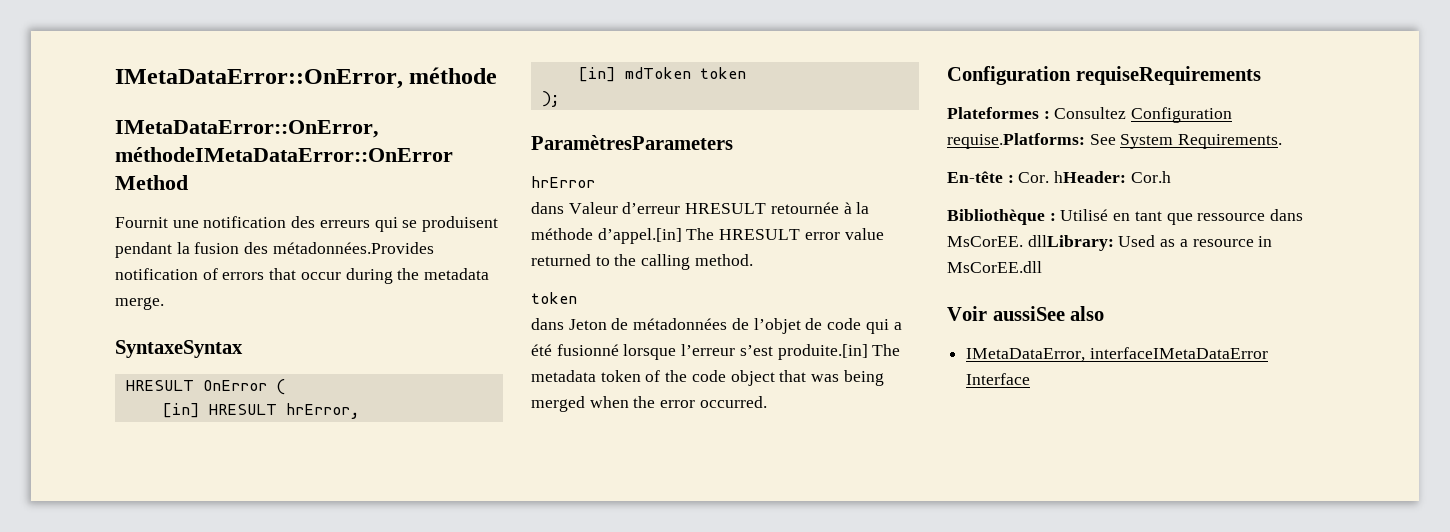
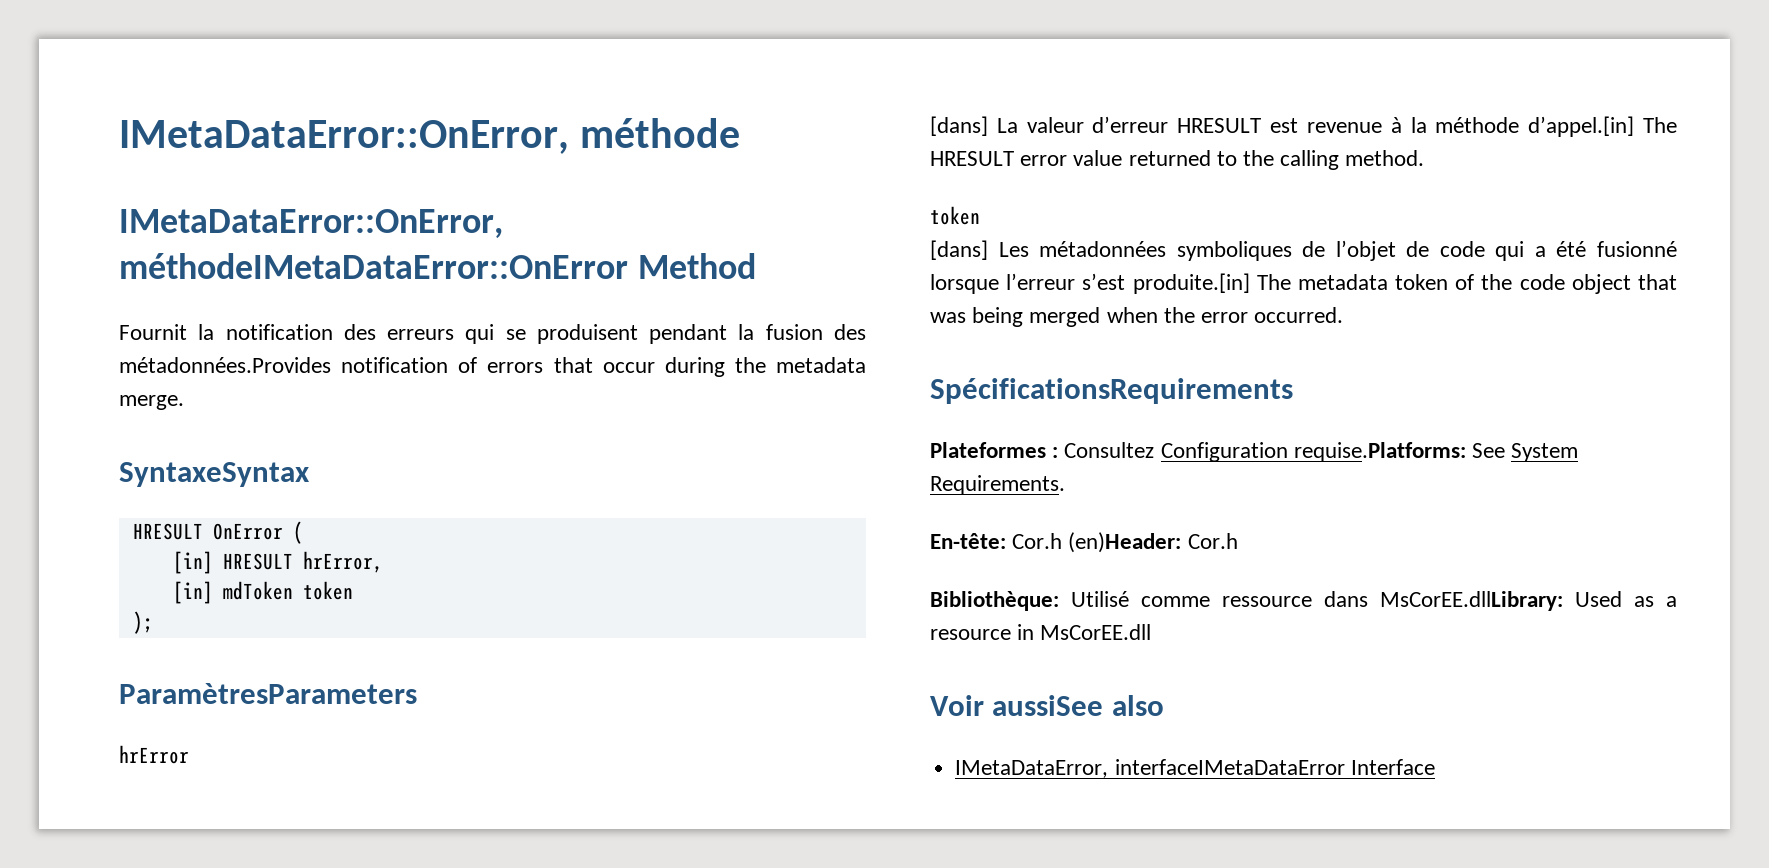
- Fournit une notification des erreurs qui se produisent pendant la fusion des métadonnées.Provides notification of errors that occur during the metadata merge.
+ Fournit la notification des erreurs qui se produisent pendant la fusion des métadonnées.Provides notification of errors that occur during the metadata merge.
- dans Valeur d’erreur HRESULT retournée à la méthode d’appel.[in] The HRESULT error value returned to the calling method.
+ [dans] La valeur d’erreur HRESULT est revenue à la méthode d’appel.[in] The HRESULT error value returned to the calling method.
- dans Jeton de métadonnées de l’objet de code qui a été fusionné lorsque l’erreur s’est produite.[in] The metadata token of the code object that was being merged when the error occurred.
+ [dans] Les métadonnées symboliques de l’objet de code qui a été fusionné lorsque l’erreur s’est produite.[in] The metadata token of the code object that was being merged when the error occurred.
- Configuration requiseRequirements
+ SpécificationsRequirements
- En-tête : Cor. hHeader: Cor.h
- Bibliothèque : Utilisé en tant que ressource dans MsCorEE. dllLibrary: Used as a resource in MsCorEE.dll
+ En-tête: Cor.h (en)Header: Cor.h
+ Bibliothèque: Utilisé comme ressource dans MsCorEE.dllLibrary: Used as a resource in MsCorEE.dll

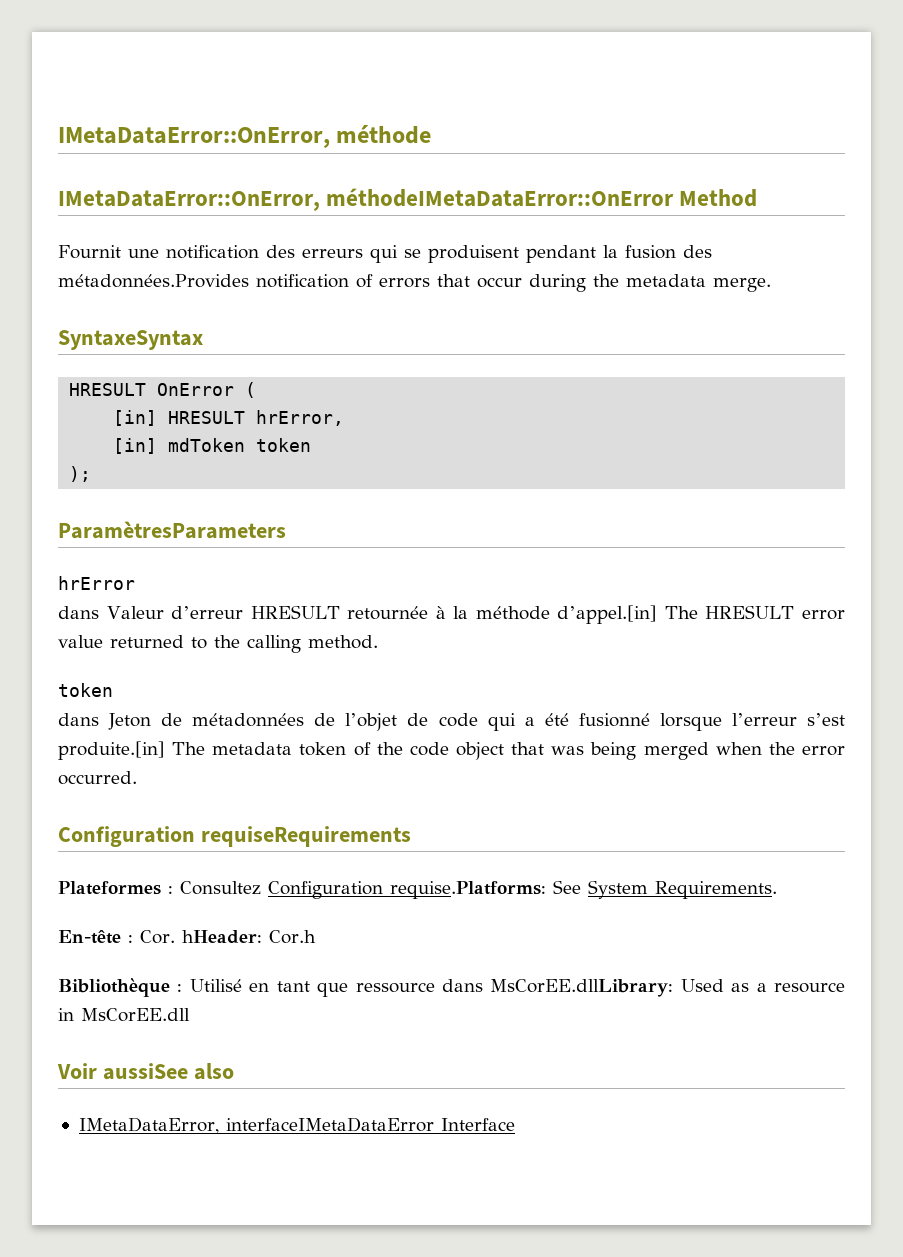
- Fournit la notification des erreurs qui se produisent pendant la fusion des métadonnées.Provides notification of errors that occur during the metadata merge.
+ Fournit une notification des erreurs qui se produisent pendant la fusion des métadonnées.Provides notification of errors that occur during the metadata merge.
- [dans] La valeur d’erreur HRESULT est revenue à la méthode d’appel.[in] The HRESULT error value returned to the calling method.
+ dans Valeur d’erreur HRESULT retournée à la méthode d’appel.[in] The HRESULT error value returned to the calling method.
- [dans] Les métadonnées symboliques de l’objet de code qui a été fusionné lorsque l’erreur s’est produite.[in] The metadata token of the code object that was being merged when the error occurred.
+ dans Jeton de métadonnées de l’objet de code qui a été fusionné lorsque l’erreur s’est produite.[in] The metadata token of the code object that was being merged when the error occurred.
- SpécificationsRequirements
+ Configuration requiseRequirements
- En-tête: Cor.h (en)Header: Cor.h
- Bibliothèque: Utilisé comme ressource dans MsCorEE.dllLibrary: Used as a resource in MsCorEE.dll
+ En-tête : Cor. hHeader: Cor.h
+ Bibliothèque : Utilisé en tant que ressource dans MsCorEE.dllLibrary: Used as a resource in MsCorEE.dll

